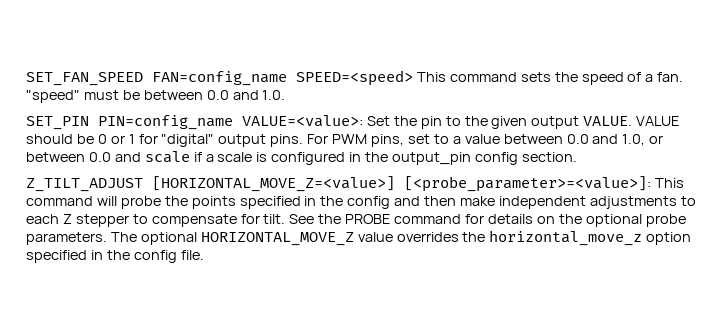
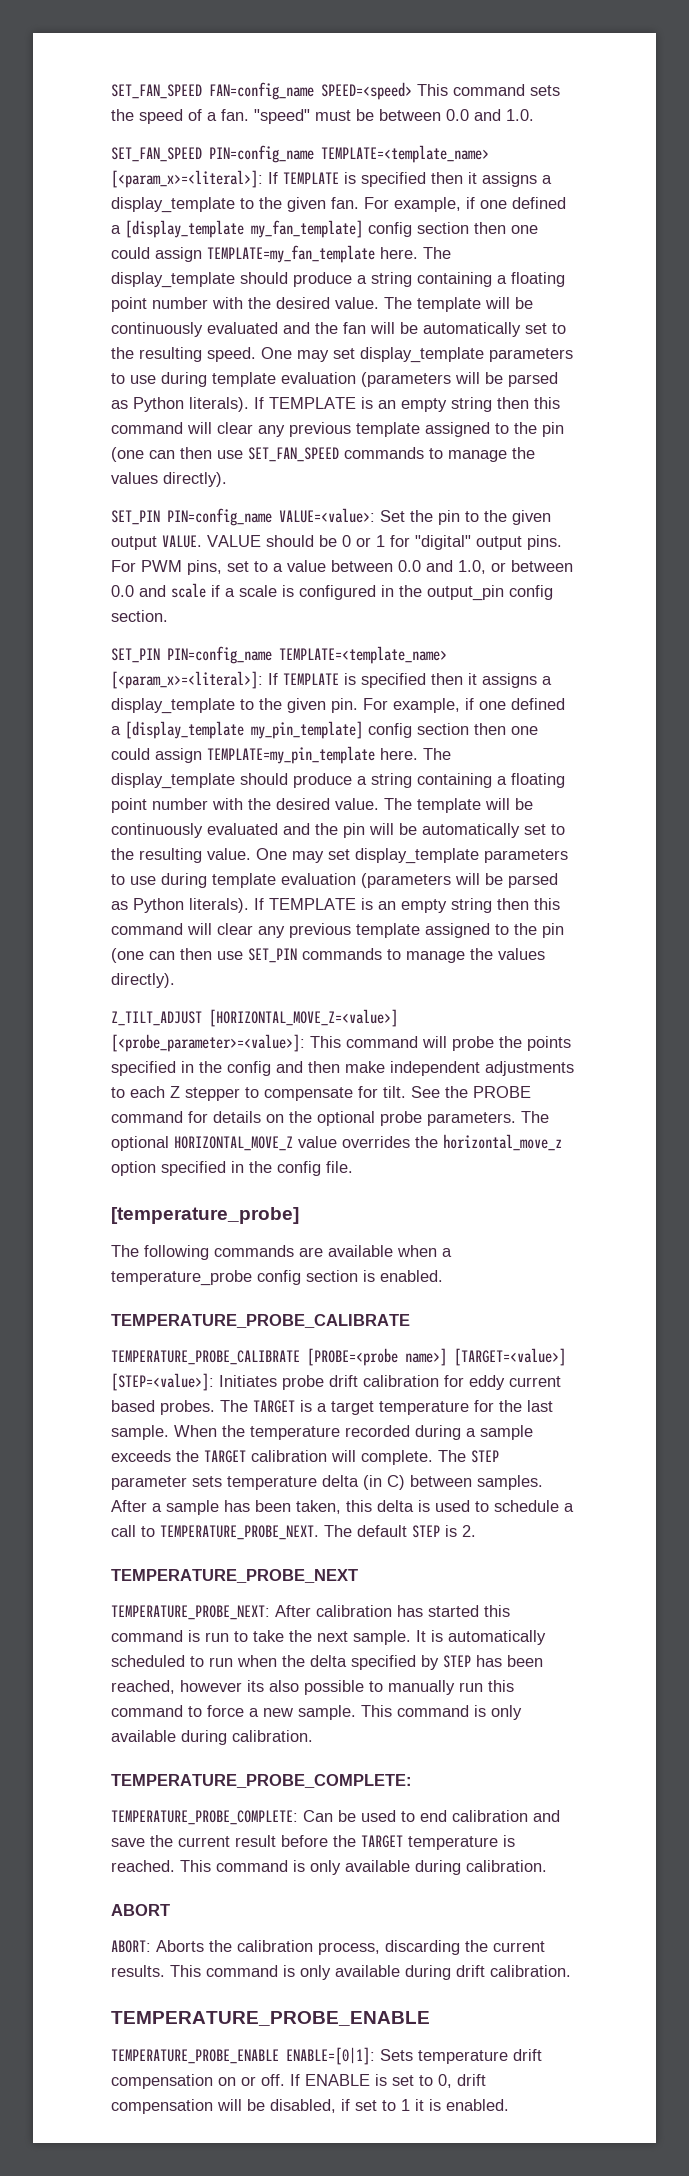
+ SET_FAN_SPEED PIN=config_name TEMPLATE=<template_name> [<param_x>=<literal>]: If TEMPLATE is specified then it assigns a display_template to the given fan. For example, if one defined a [display_template my_fan_template] config section then one could assign TEMPLATE=my_fan_template here. The display_template should produce a string containing a floating point number with the desired value. The template will be continuously evaluated and the fan will be automatically set to the resulting speed. One may set display_template parameters to use during template evaluation (parameters will be parsed as Python literals). If TEMPLATE is an empty string then this command will clear any previous template assigned to the pin (one can then use SET_FAN_SPEED commands to manage the values directly).
+ SET_PIN PIN=config_name TEMPLATE=<template_name> [<param_x>=<literal>]: If TEMPLATE is specified then it assigns a display_template to the given pin. For example, if one defined a [display_template my_pin_template] config section then one could assign TEMPLATE=my_pin_template here. The display_template should produce a string containing a floating point number with the desired value. The template will be continuously evaluated and the pin will be automatically set to the resulting value. One may set display_template parameters to use during template evaluation (parameters will be parsed as Python literals). If TEMPLATE is an empty string then this command will clear any previous template assigned to the pin (one can then use SET_PIN commands to manage the values directly).
+ [temperature_probe]
+ The following commands are available when a temperature_probe config section is enabled.
+ TEMPERATURE_PROBE_CALIBRATE
+ TEMPERATURE_PROBE_CALIBRATE [PROBE=<probe name>] [TARGET=<value>] [STEP=<value>]: Initiates probe drift calibration for eddy current based probes. The TARGET is a target temperature for the last sample. When the temperature recorded during a sample exceeds the TARGET calibration will complete. The STEP parameter sets temperature delta (in C) between samples. After a sample has been taken, this delta is used to schedule a call to TEMPERATURE_PROBE_NEXT. The default STEP is 2.
+ TEMPERATURE_PROBE_NEXT
+ TEMPERATURE_PROBE_NEXT: After calibration has started this command is run to take the next sample. It is automatically scheduled to run when the delta specified by STEP has been reached, however its also possible to manually run this command to force a new sample. This command is only available during calibration.
+ TEMPERATURE_PROBE_COMPLETE:
+ TEMPERATURE_PROBE_COMPLETE: Can be used to end calibration and save the current result before the TARGET temperature is reached. This command is only available during calibration.
+ ABORT
+ ABORT: Aborts the calibration process, discarding the current results. This command is only available during drift calibration.
+ TEMPERATURE_PROBE_ENABLE
+ TEMPERATURE_PROBE_ENABLE ENABLE=[0|1]: Sets temperature drift compensation on or off. If ENABLE is set to 0, drift compensation will be disabled, if set to 1 it is enabled.

